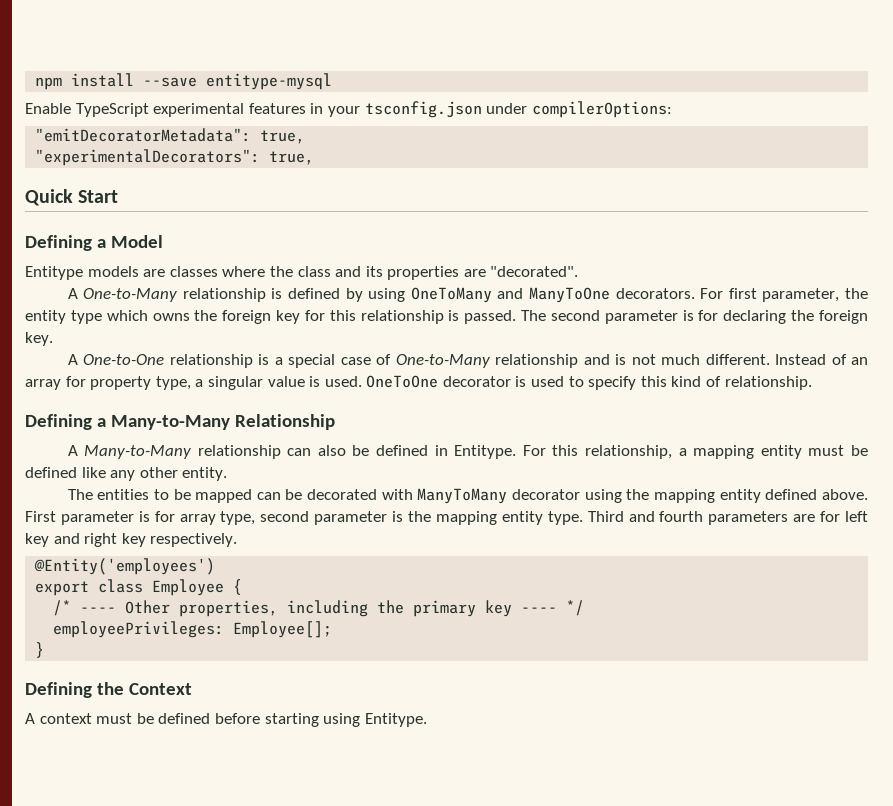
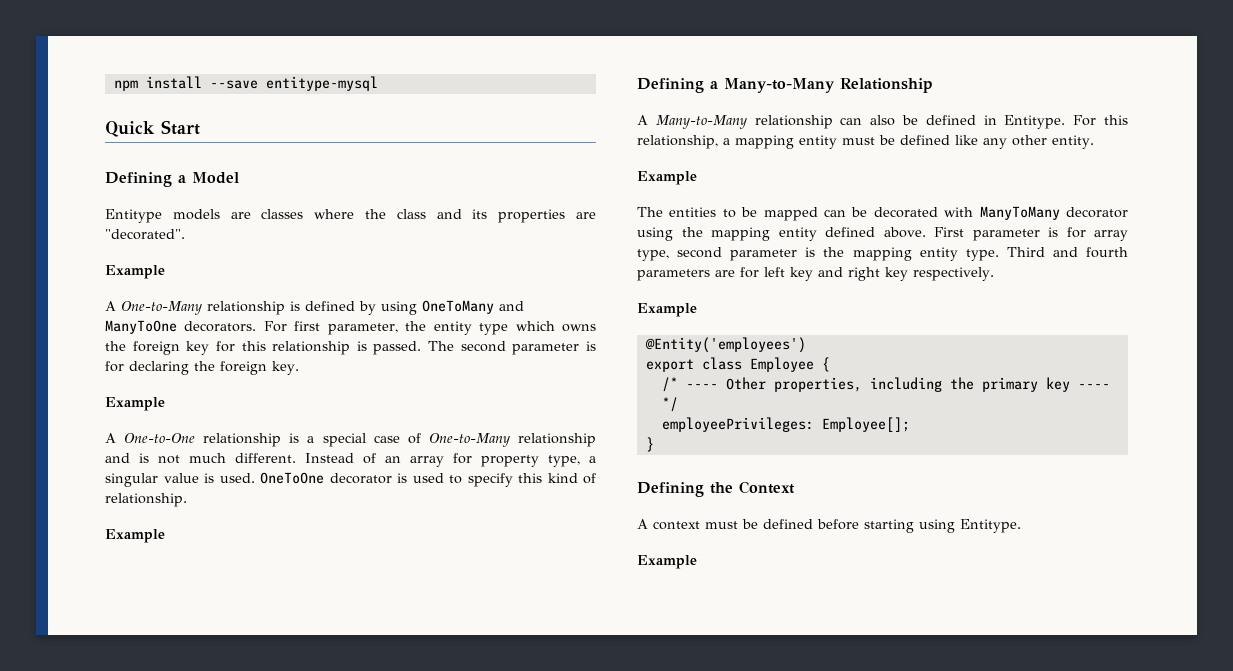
- Enable TypeScript experimental features in your tsconfig.json under compilerOptions:
- "emitDecoratorMetadata": true,
- "experimentalDecorators": true,
  Entitype models are classes where the class and its properties are "decorated".
+ Example
  The second parameter is for declaring the foreign key.
+ Example
  OneToOne decorator is used to specify this kind of relationship.
+ Example
  For this relationship, a mapping entity must be defined like any other entity.
+ Example
  Third and fourth parameters are for left key and right key respectively.
+ Example
  A context must be defined before starting using Entitype.
+ Example

